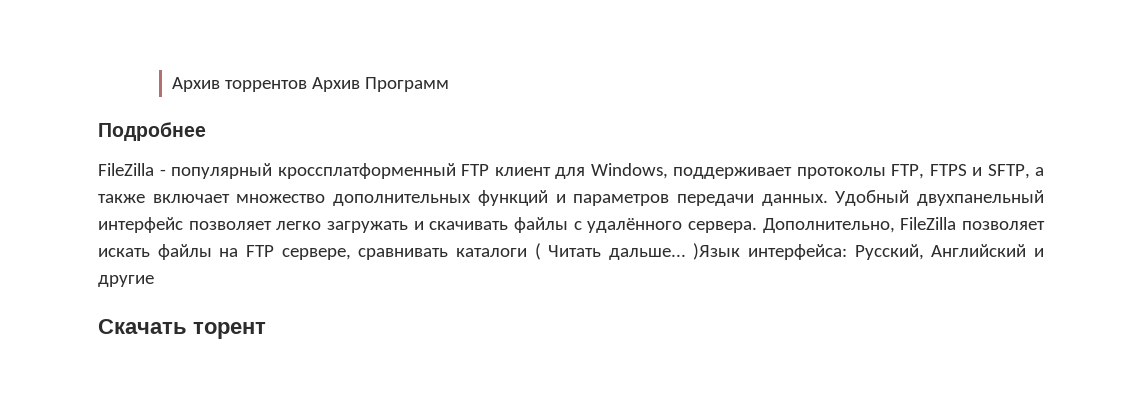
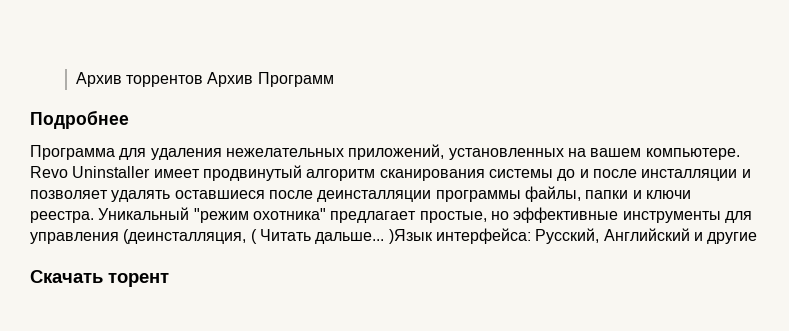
- FileZilla - популярный кроссплатформенный FTP клиент для Windows, поддерживает протоколы FTP, FTPS и SFTP, а также включает множество дополнительных функций и параметров передачи данных. Удобный двухпанельный интерфейс позволяет легко загружать и скачивать файлы с удалённого сервера. Дополнительно, FileZilla позволяет искать файлы на FTP сервере, сравнивать каталоги ( Читать дальше... )Язык интерфейса: Русский, Английский и другие
+ Программа для удаления нежелательных приложений, установленных на вашем компьютере. Revo Uninstaller имеет продвинутый алгоритм сканирования системы до и после инсталляции и позволяет удалять оставшиеся после деинсталляции программы файлы, папки и ключи реестра. Уникальный "режим охотника" предлагает простые, но эффективные инструменты для управления (деинсталляция, ( Читать дальше... )Язык интерфейса: Русский, Английский и другие

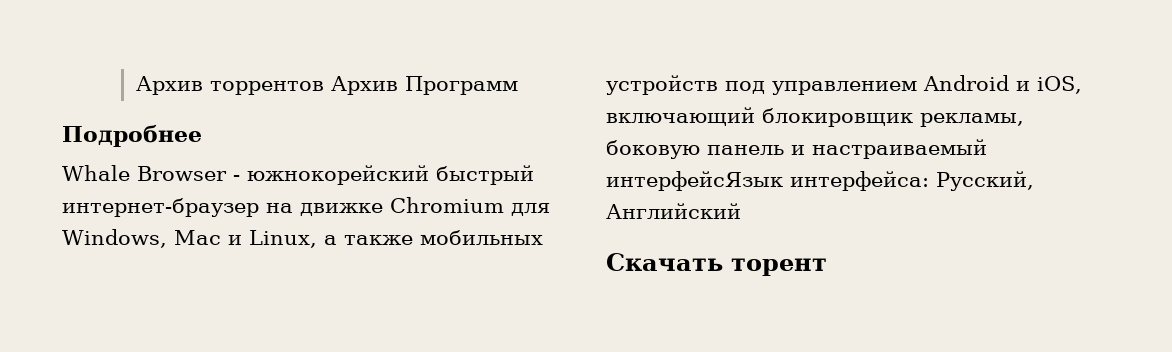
- Программа для удаления нежелательных приложений, установленных на вашем компьютере. Revo Uninstaller имеет продвинутый алгоритм сканирования системы до и после инсталляции и позволяет удалять оставшиеся после деинсталляции программы файлы, папки и ключи реестра. Уникальный "режим охотника" предлагает простые, но эффективные инструменты для управления (деинсталляция, ( Читать дальше... )Язык интерфейса: Русский, Английский и другие
+ Whale Browser - южнокорейский быстрый интернет-браузер на движке Chromium для Windows, Mac и Linux, а также мобильных устройств под управлением Android и iOS, включающий блокировщик рекламы, боковую панель и настраиваемый интерфейсЯзык интерфейса: Русский, Английский

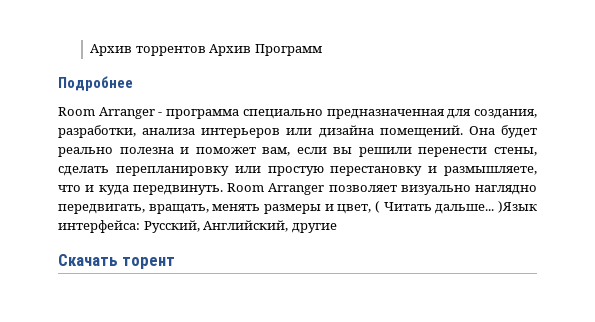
- Whale Browser - южнокорейский быстрый интернет-браузер на движке Chromium для Windows, Mac и Linux, а также мобильных устройств под управлением Android и iOS, включающий блокировщик рекламы, боковую панель и настраиваемый интерфейсЯзык интерфейса: Русский, Английский
+ Room Arranger - программа специально предназначенная для создания, разработки, анализа интерьеров или дизайна помещений. Она будет реально полезна и поможет вам, если вы решили перенести стены, сделать перепланировку или простую перестановку и размышляете, что и куда передвинуть. Room Arranger позволяет визуально наглядно передвигать, вращать, менять размеры и цвет, ( Читать дальше... )Язык интерфейса: Русский, Английский, другие

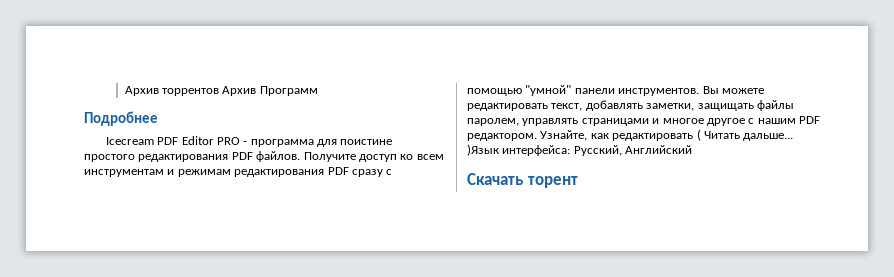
- Room Arranger - программа специально предназначенная для создания, разработки, анализа интерьеров или дизайна помещений. Она будет реально полезна и поможет вам, если вы решили перенести стены, сделать перепланировку или простую перестановку и размышляете, что и куда передвинуть. Room Arranger позволяет визуально наглядно передвигать, вращать, менять размеры и цвет, ( Читать дальше... )Язык интерфейса: Русский, Английский, другие
+ Icecream PDF Editor PRO - программа для поистине простого редактирования PDF файлов. Получите доступ ко всем инструментам и режимам редактирования PDF сразу с помощью "умной" панели инструментов. Вы можете редактировать текст, добавлять заметки, защищать файлы паролем, управлять страницами и многое другое с нашим PDF редактором. Узнайте, как редактировать ( Читать дальше... )Язык интерфейса: Русский, Английский

